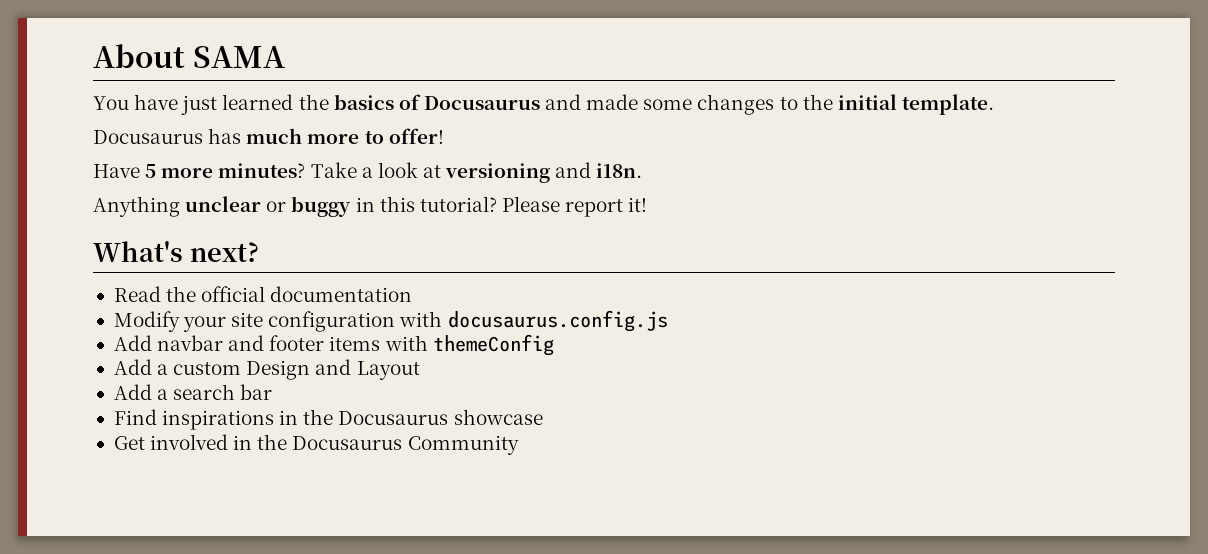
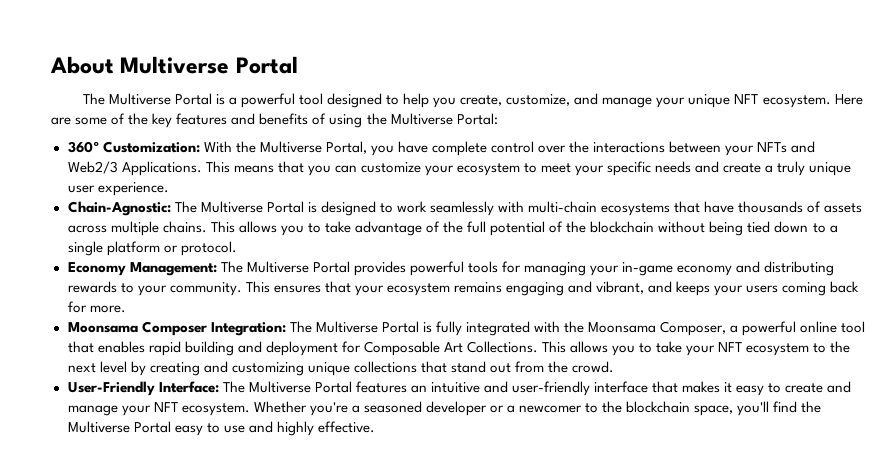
- About SAMA
- You have just learned the basics of Docusaurus and made some changes to the initial template.
- Docusaurus has much more to offer!
- Have 5 more minutes? Take a look at versioning and i18n.
- Anything unclear or buggy in this tutorial? Please report it!
- What's next?
- Read the official documentation
- Modify your site configuration with docusaurus.config.js
- Add navbar and footer items with themeConfig
- Add a custom Design and Layout
- Add a search bar
- Find inspirations in the Docusaurus showcase
- Get involved in the Docusaurus Community
+ About Multiverse Portal
+ The Multiverse Portal is a powerful tool designed to help you create, customize, and manage your unique NFT ecosystem. Here are some of the key features and benefits of using the Multiverse Portal:
+ 360º Customization: With the Multiverse Portal, you have complete control over the interactions between your NFTs and Web2/3 Applications. This means that you can customize your ecosystem to meet your specific needs and create a truly unique user experience.
+ Chain-Agnostic: The Multiverse Portal is designed to work seamlessly with multi-chain ecosystems that have thousands of assets across multiple chains. This allows you to take advantage of the full potential of the blockchain without being tied down to a single platform or protocol.
+ Economy Management: The Multiverse Portal provides powerful tools for managing your in-game economy and distributing rewards to your community. This ensures that your ecosystem remains engaging and vibrant, and keeps your users coming back for more.
+ Moonsama Composer Integration: The Multiverse Portal is fully integrated with the Moonsama Composer, a powerful online tool that enables rapid building and deployment for Composable Art Collections. This allows you to take your NFT ecosystem to the next level by creating and customizing unique collections that stand out from the crowd.
+ User-Friendly Interface: The Multiverse Portal features an intuitive and user-friendly interface that makes it easy to create and manage your NFT ecosystem. Whether you're a seasoned developer or a newcomer to the blockchain space, you'll find the Multiverse Portal easy to use and highly effective.

